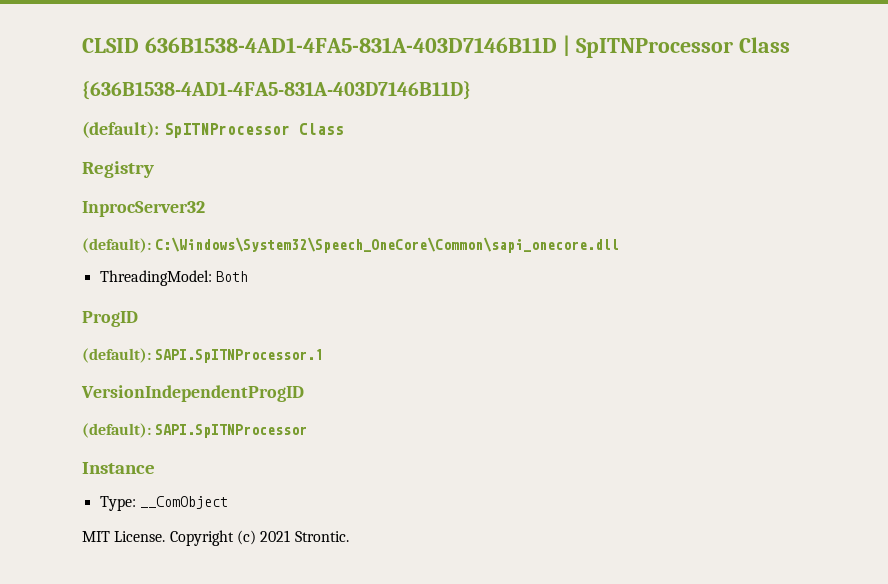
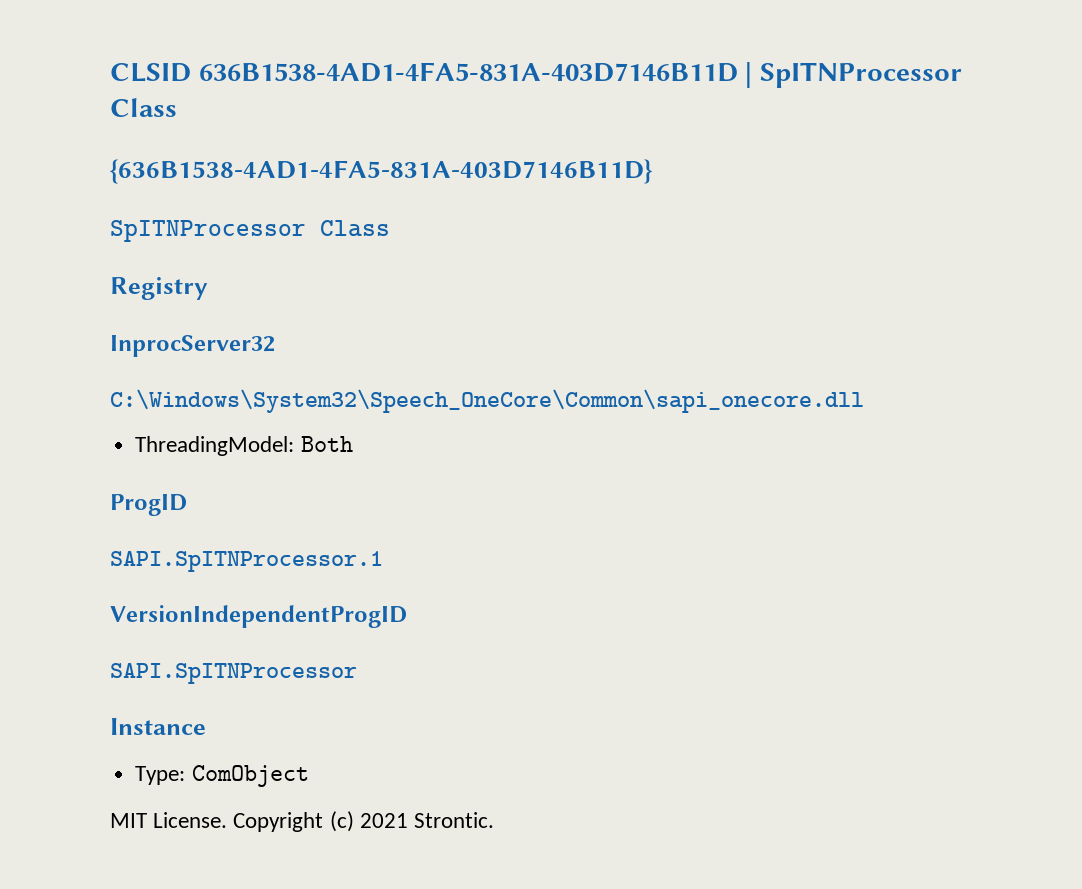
  {636B1538-4AD1-4FA5-831A-403D7146B11D}
- (default): SpITNProcessor Class
+ SpITNProcessor Class
- (default): C:\Windows\System32\Speech_OneCore\Common\sapi_onecore.dll
+ C:\Windows\System32\Speech_OneCore\Common\sapi_onecore.dll
- (default): SAPI.SpITNProcessor.1
+ SAPI.SpITNProcessor.1
- (default): SAPI.SpITNProcessor
+ SAPI.SpITNProcessor
- Type: __ComObject
+ Type: ComObject

